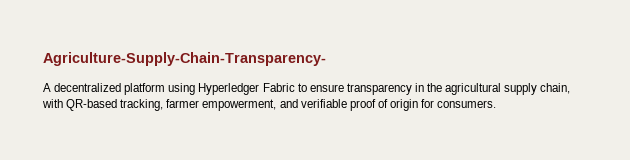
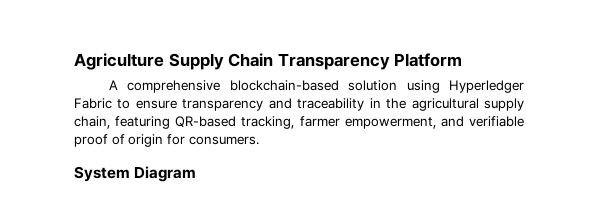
- Agriculture-Supply-Chain-Transparency-
- A decentralized platform using Hyperledger Fabric to ensure transparency in the agricultural supply chain, with QR-based tracking, farmer empowerment, and verifiable proof of origin for consumers.
+ Agriculture Supply Chain Transparency Platform
+ A comprehensive blockchain-based solution using Hyperledger Fabric to ensure transparency and traceability in the agricultural supply chain, featuring QR-based tracking, farmer empowerment, and verifiable proof of origin for consumers.
+ System Diagram

